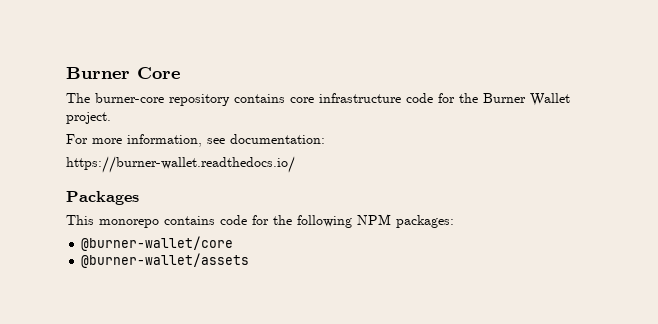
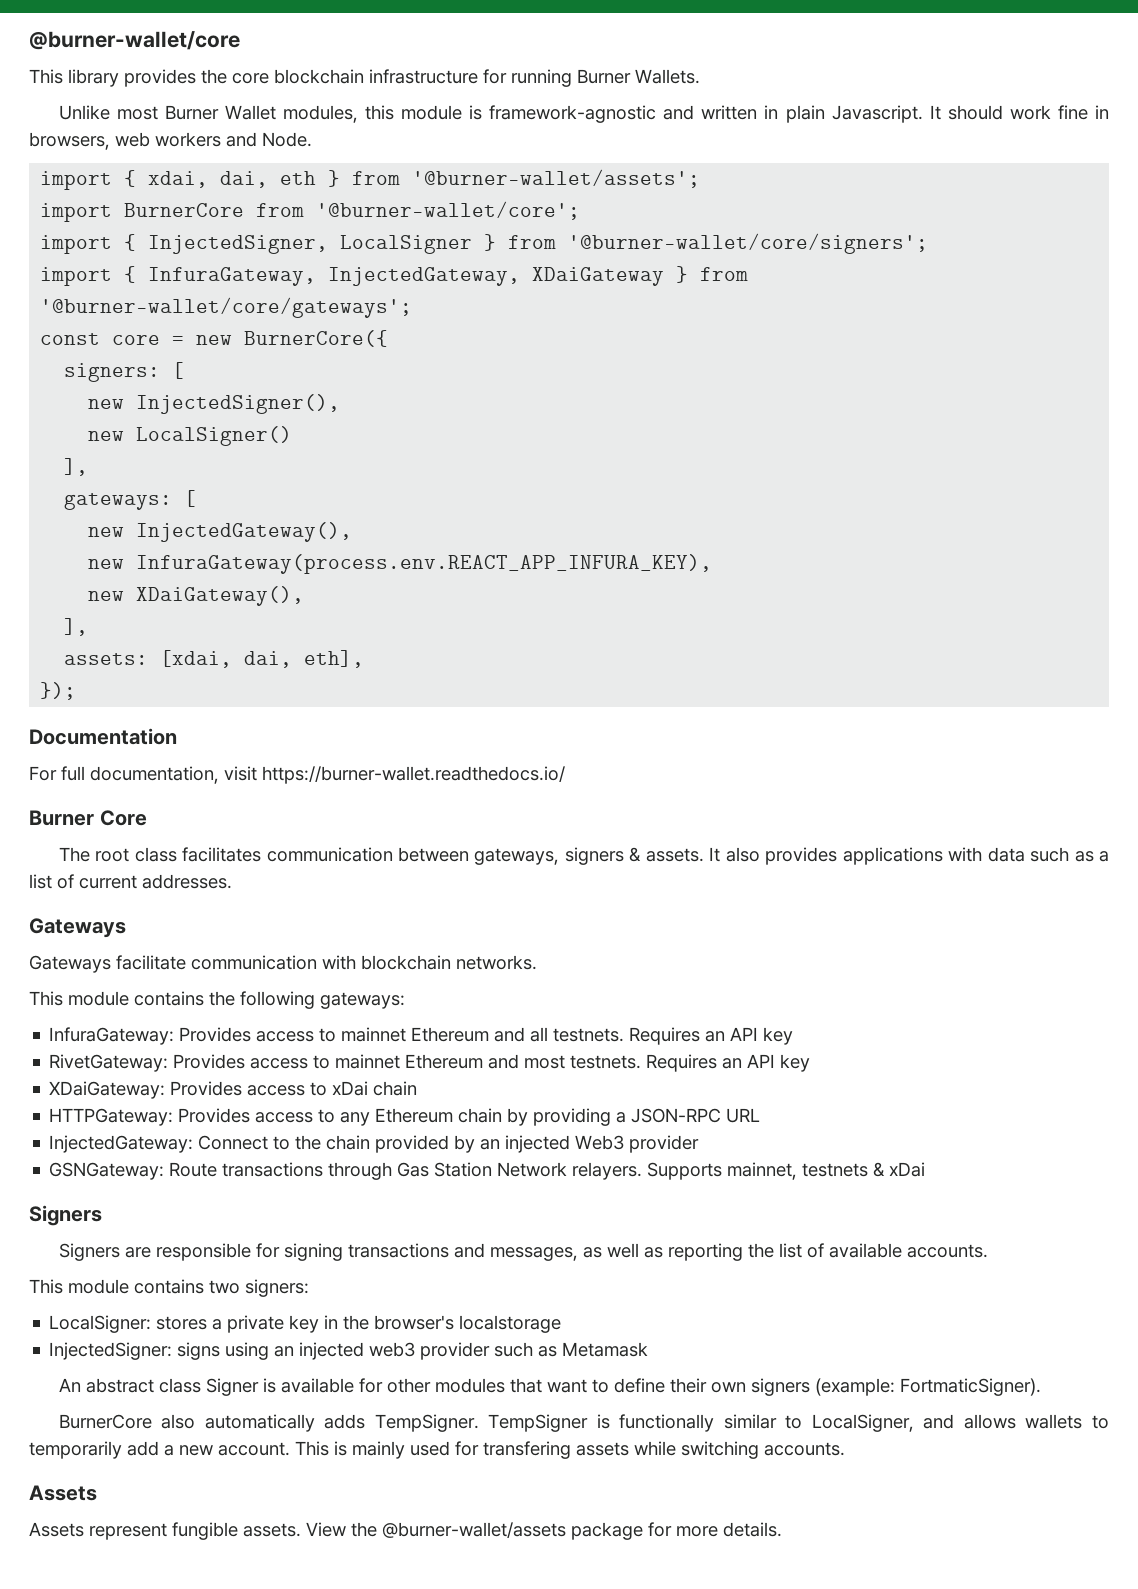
+ @burner-wallet/core
+ This library provides the core blockchain infrastructure for running Burner Wallets.
+ Unlike most Burner Wallet modules, this module is framework-agnostic and written in plain Javascript. It should work fine in browsers, web workers and Node.
+ import { xdai, dai, eth } from '@burner-wallet/assets';
+ import BurnerCore from '@burner-wallet/core';
+ import { InjectedSigner, LocalSigner } from '@burner-wallet/core/signers';
+ import { InfuraGateway, InjectedGateway, XDaiGateway } from '@burner-wallet/core/gateways';
+ const core = new BurnerCore({
+ signers: [
+ new InjectedSigner(),
+ new LocalSigner()
+ ],
+ gateways: [
+ new InjectedGateway(),
+ new InfuraGateway(process.env.REACT_APP_INFURA_KEY),
+ new XDaiGateway(),
+ ],
+ assets: [xdai, dai, eth],
+ });
+ Documentation
+ For full documentation, visit https://burner-wallet.readthedocs.io/
  Burner Core
- The burner-core repository contains core infrastructure code for the Burner Wallet project.
- For more information, see documentation:
- https://burner-wallet.readthedocs.io/
- Packages
- This monorepo contains code for the following NPM packages:
- @burner-wallet/core
- @burner-wallet/assets
+ The root class facilitates communication between gateways, signers & assets. It also provides applications with data such as a list of current addresses.
+ Gateways
+ Gateways facilitate communication with blockchain networks.
+ This module contains the following gateways:
+ InfuraGateway: Provides access to mainnet Ethereum and all testnets. Requires an API key
+ RivetGateway: Provides access to mainnet Ethereum and most testnets. Requires an API key
+ XDaiGateway: Provides access to xDai chain
+ HTTPGateway: Provides access to any Ethereum chain by providing a JSON-RPC URL
+ InjectedGateway: Connect to the chain provided by an injected Web3 provider
+ GSNGateway: Route transactions through Gas Station Network relayers. Supports mainnet, testnets & xDai
+ Signers
+ Signers are responsible for signing transactions and messages, as well as reporting the list of available accounts.
+ This module contains two signers:
+ LocalSigner: stores a private key in the browser's localstorage
+ InjectedSigner: signs using an injected web3 provider such as Metamask
+ An abstract class Signer is available for other modules that want to define their own signers (example: FortmaticSigner).
+ BurnerCore also automatically adds TempSigner. TempSigner is functionally similar to LocalSigner, and allows wallets to temporarily add a new account. This is mainly used for transfering assets while switching accounts.
+ Assets
+ Assets represent fungible assets. View the @burner-wallet/assets package for more details.

